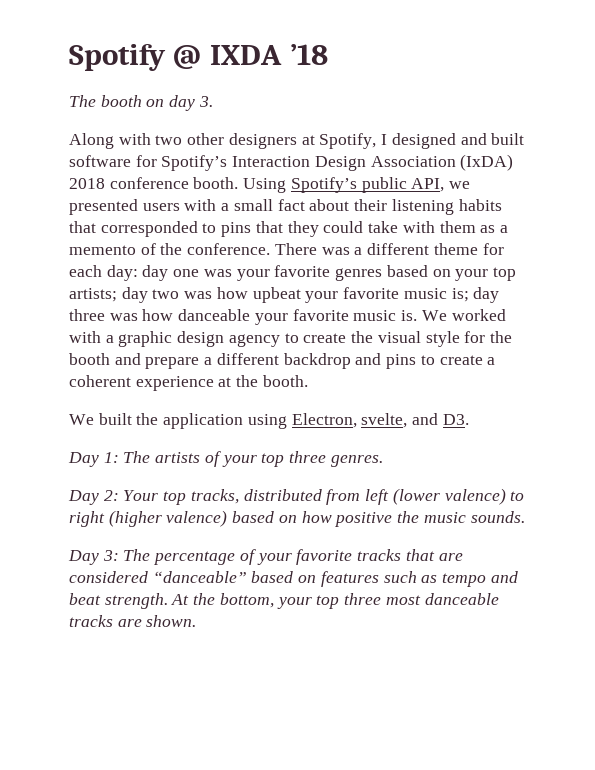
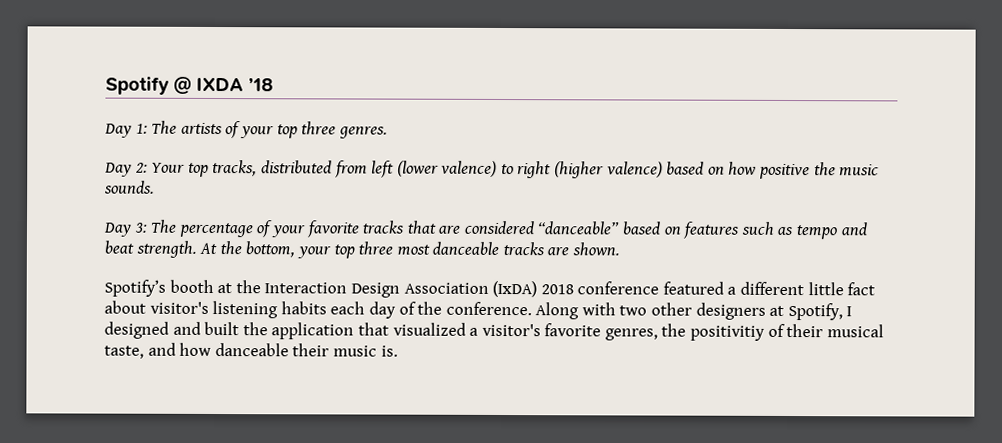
- The booth on day 3.
- Along with two other designers at Spotify, I designed and built software for Spotify’s Interaction Design Association (IxDA) 2018 conference booth. Using Spotify’s public API, we presented users with a small fact about their listening habits that corresponded to pins that they could take with them as a memento of the conference. There was a different theme for each day: day one was your favorite genres based on your top artists; day two was how upbeat your favorite music is; day three was how danceable your favorite music is. We worked with a graphic design agency to create the visual style for the booth and prepare a different backdrop and pins to create a coherent experience at the booth.
- We built the application using Electron, svelte, and D3.
+ Spotify’s booth at the Interaction Design Association (IxDA) 2018 conference featured a different little fact about visitor's listening habits each day of the conference. Along with two other designers at Spotify, I designed and built the application that visualized a visitor's favorite genres, the positivitiy of their musical taste, and how danceable their music is.

